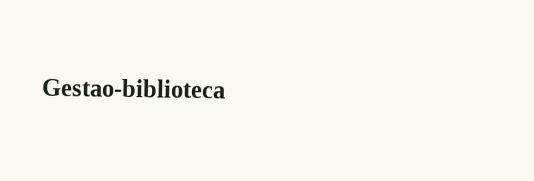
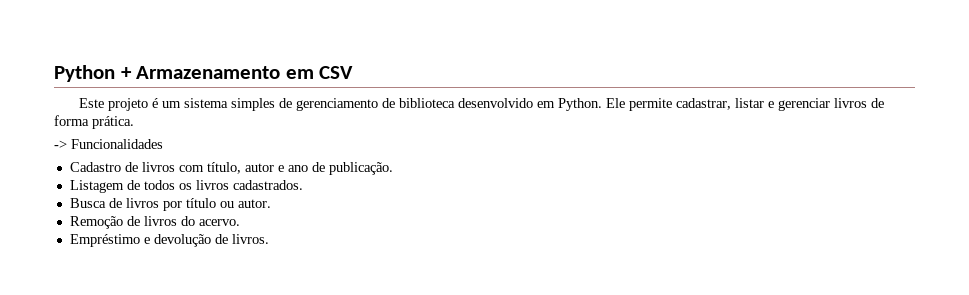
- Gestao-biblioteca
+ Python + Armazenamento em CSV
+ Este projeto é um sistema simples de gerenciamento de biblioteca desenvolvido em Python. Ele permite cadastrar, listar e gerenciar livros de forma prática.
+ -> Funcionalidades
+ Cadastro de livros com título, autor e ano de publicação.
+ Listagem de todos os livros cadastrados.
+ Busca de livros por título ou autor.
+ Remoção de livros do acervo.
+ Empréstimo e devolução de livros.

